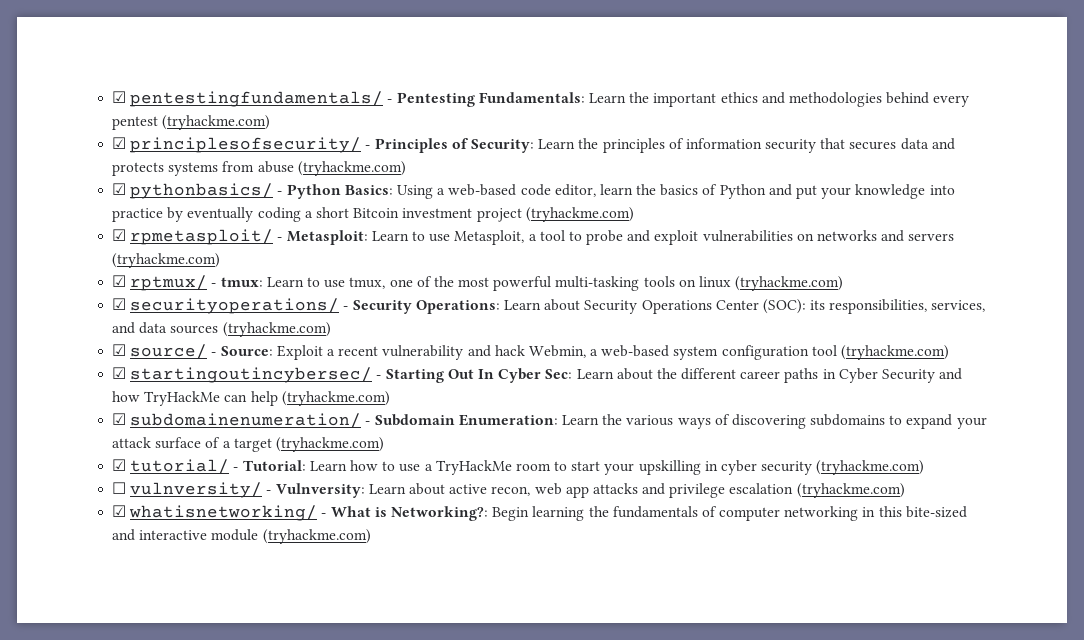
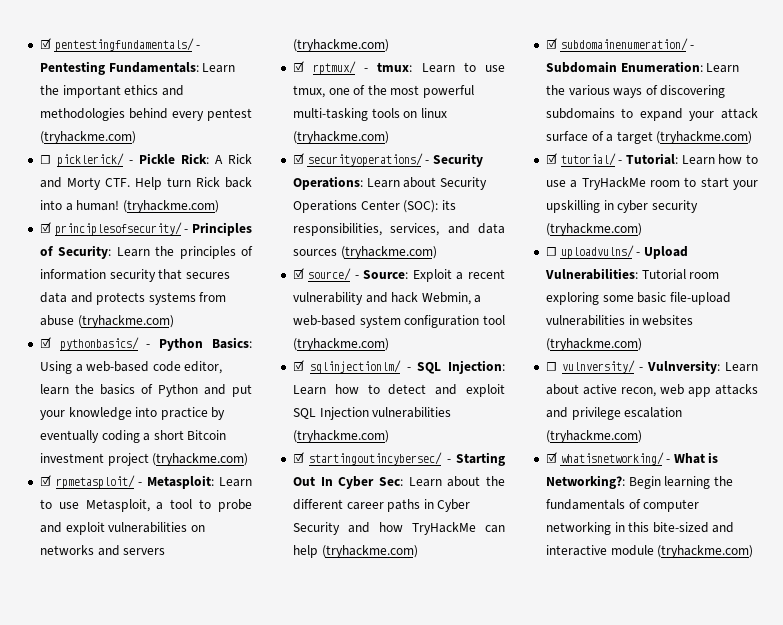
+ ☐ picklerick/ - Pickle Rick: A Rick and Morty CTF. Help turn Rick back into a human! (tryhackme.com)
+ ☑ sqlinjectionlm/ - SQL Injection: Learn how to detect and exploit SQL Injection vulnerabilities (tryhackme.com)
+ ☐ uploadvulns/ - Upload Vulnerabilities: Tutorial room exploring some basic file-upload vulnerabilities in websites (tryhackme.com)

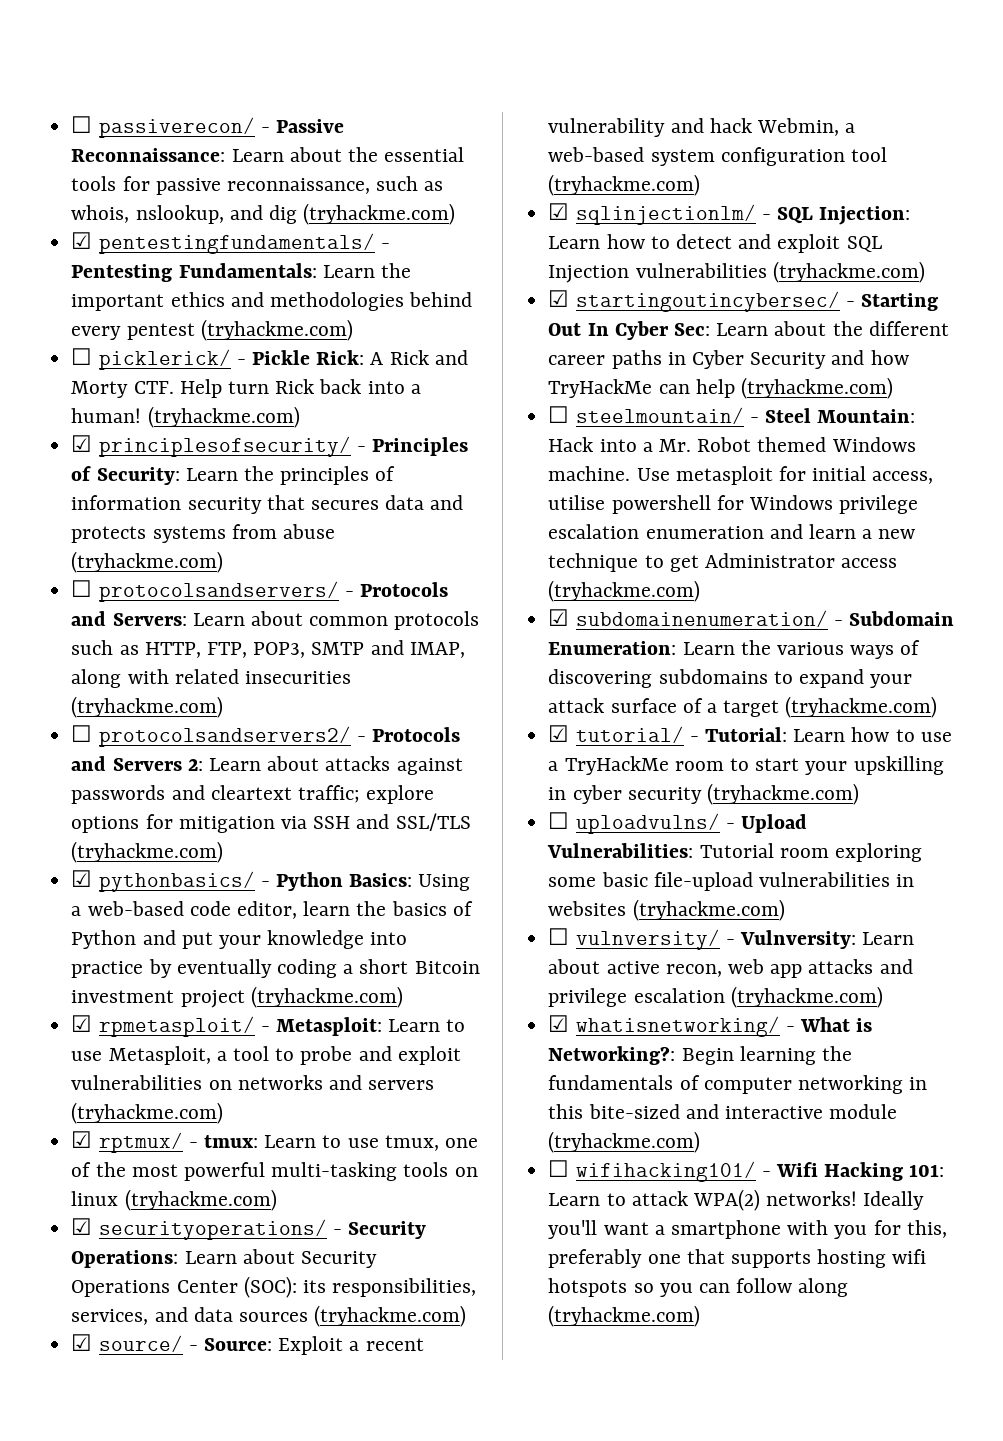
+ ☐ passiverecon/ - Passive Reconnaissance: Learn about the essential tools for passive reconnaissance, such as whois, nslookup, and dig (tryhackme.com)
+ ☐ protocolsandservers/ - Protocols and Servers: Learn about common protocols such as HTTP, FTP, POP3, SMTP and IMAP, along with related insecurities (tryhackme.com)
+ ☐ protocolsandservers2/ - Protocols and Servers 2: Learn about attacks against passwords and cleartext traffic; explore options for mitigation via SSH and SSL/TLS (tryhackme.com)
+ ☐ steelmountain/ - Steel Mountain: Hack into a Mr. Robot themed Windows machine. Use metasploit for initial access, utilise powershell for Windows privilege escalation enumeration and learn a new technique to get Administrator access (tryhackme.com)
+ ☐ wifihacking101/ - Wifi Hacking 101: Learn to attack WPA(2) networks! Ideally you'll want a smartphone with you for this, preferably one that supports hosting wifi hotspots so you can follow along (tryhackme.com)

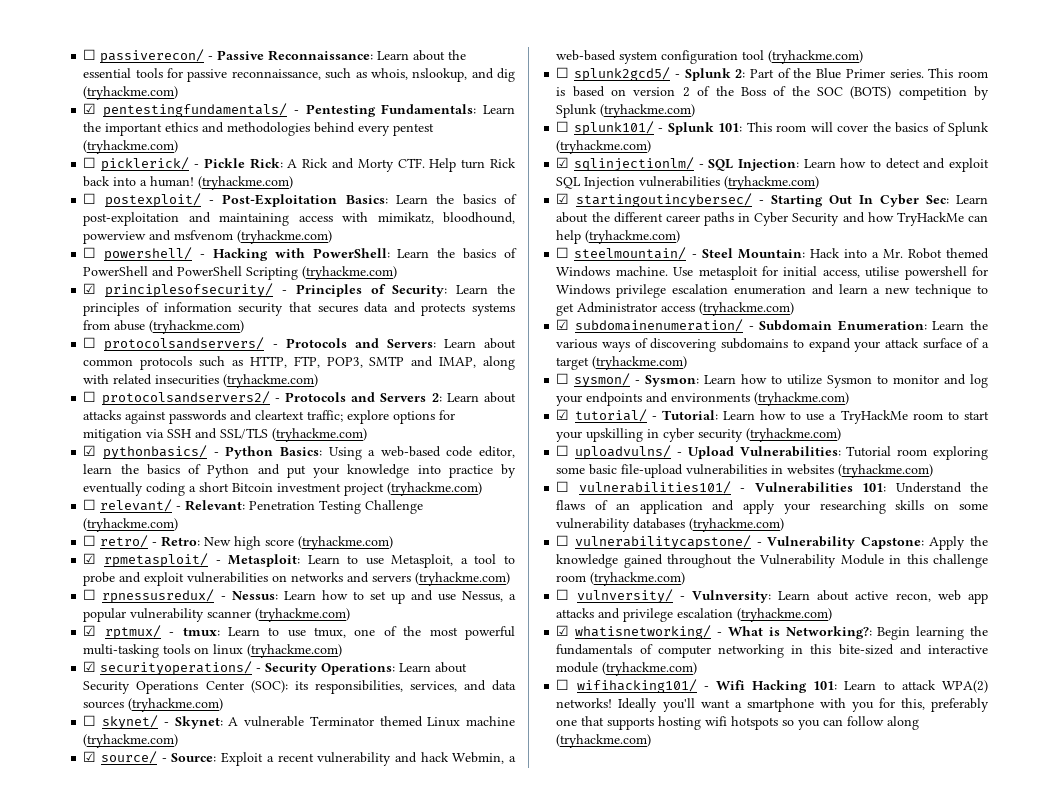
+ ☐ postexploit/ - Post-Exploitation Basics: Learn the basics of post-exploitation and maintaining access with mimikatz, bloodhound, powerview and msfvenom (tryhackme.com)
+ ☐ powershell/ - Hacking with PowerShell: Learn the basics of PowerShell and PowerShell Scripting (tryhackme.com)
+ ☐ relevant/ - Relevant: Penetration Testing Challenge (tryhackme.com)
+ ☐ retro/ - Retro: New high score (tryhackme.com)
+ ☐ rpnessusredux/ - Nessus: Learn how to set up and use Nessus, a popular vulnerability scanner (tryhackme.com)
+ ☐ skynet/ - Skynet: A vulnerable Terminator themed Linux machine (tryhackme.com)
+ ☐ splunk2gcd5/ - Splunk 2: Part of the Blue Primer series. This room is based on version 2 of the Boss of the SOC (BOTS) competition by Splunk (tryhackme.com)
+ ☐ splunk101/ - Splunk 101: This room will cover the basics of Splunk (tryhackme.com)
+ ☐ sysmon/ - Sysmon: Learn how to utilize Sysmon to monitor and log your endpoints and environments (tryhackme.com)
+ ☐ vulnerabilities101/ - Vulnerabilities 101: Understand the flaws of an application and apply your researching skills on some vulnerability databases (tryhackme.com)
+ ☐ vulnerabilitycapstone/ - Vulnerability Capstone: Apply the knowledge gained throughout the Vulnerability Module in this challenge room (tryhackme.com)

